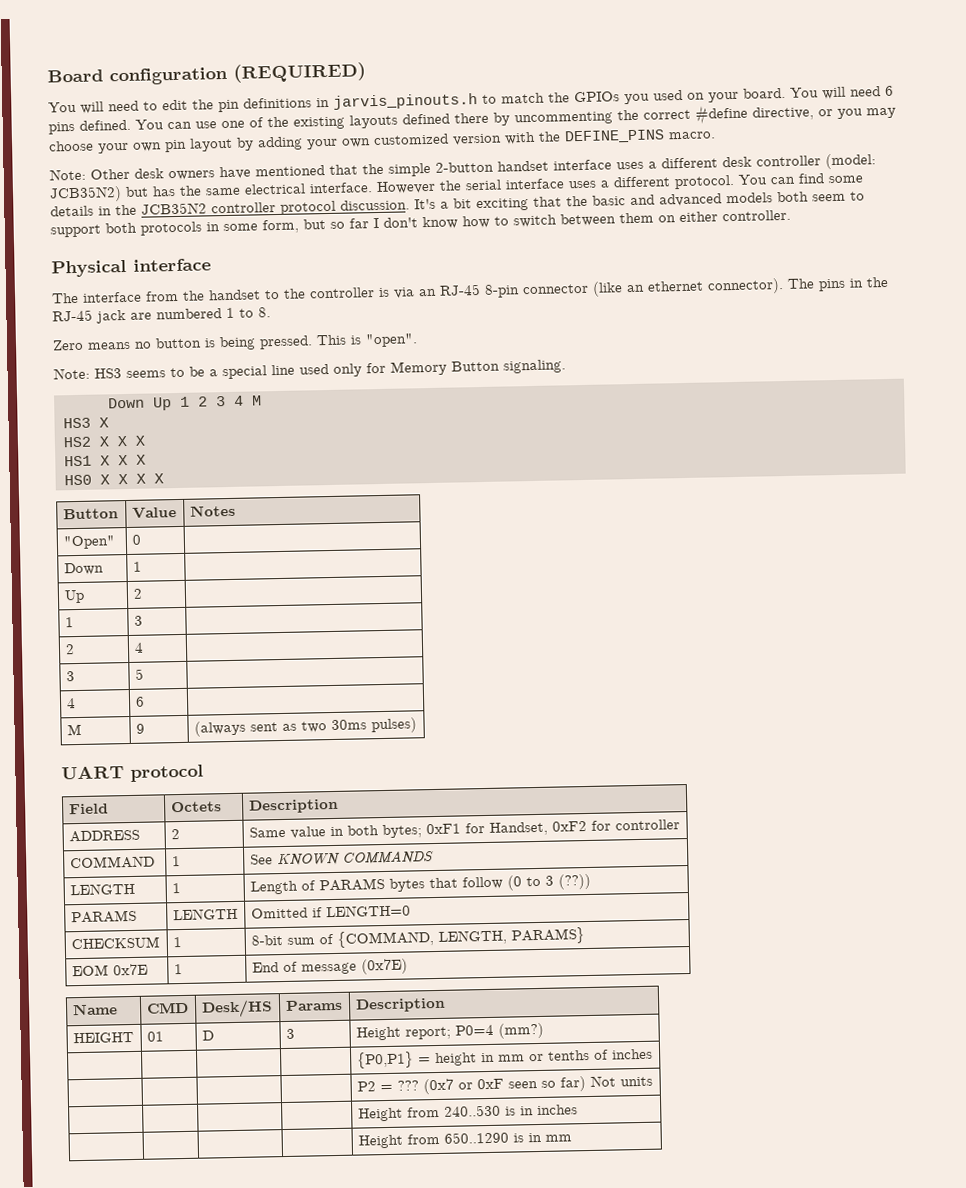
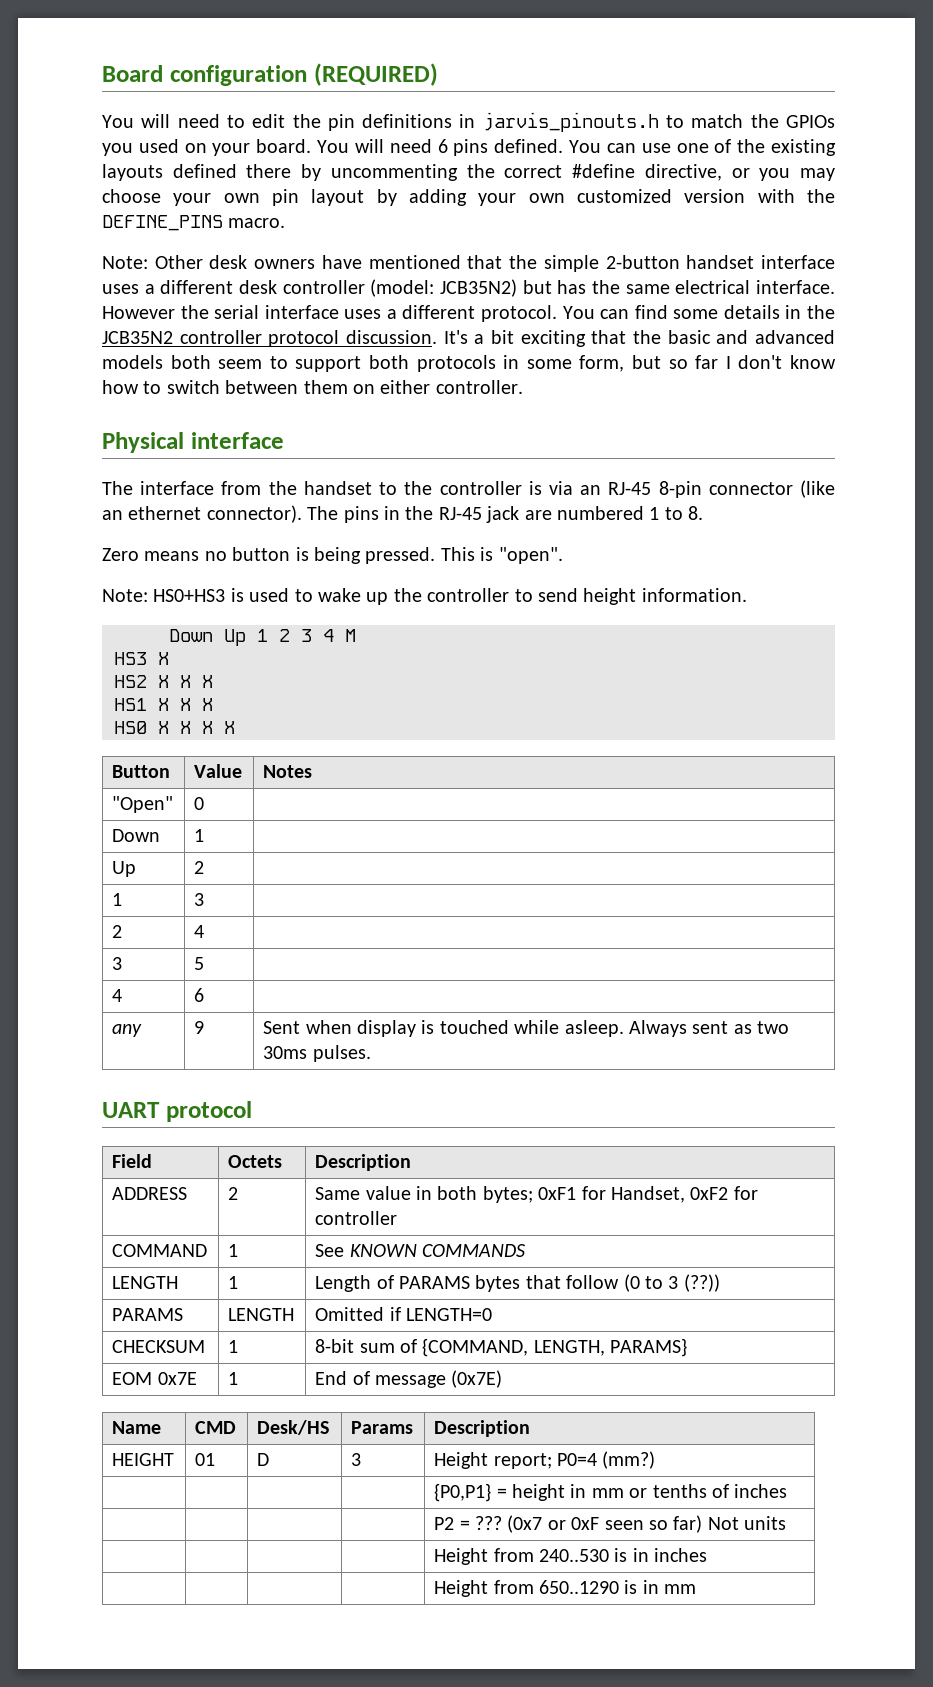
- Note: HS3 seems to be a special line used only for Memory Button signaling.
+ Note: HS0+HS3 is used to wake up the controller to send height information.
- M | 9 | (always sent as two 30ms pulses)
+ any | 9 | Sent when display is touched while asleep. Always sent as two 30ms pulses.

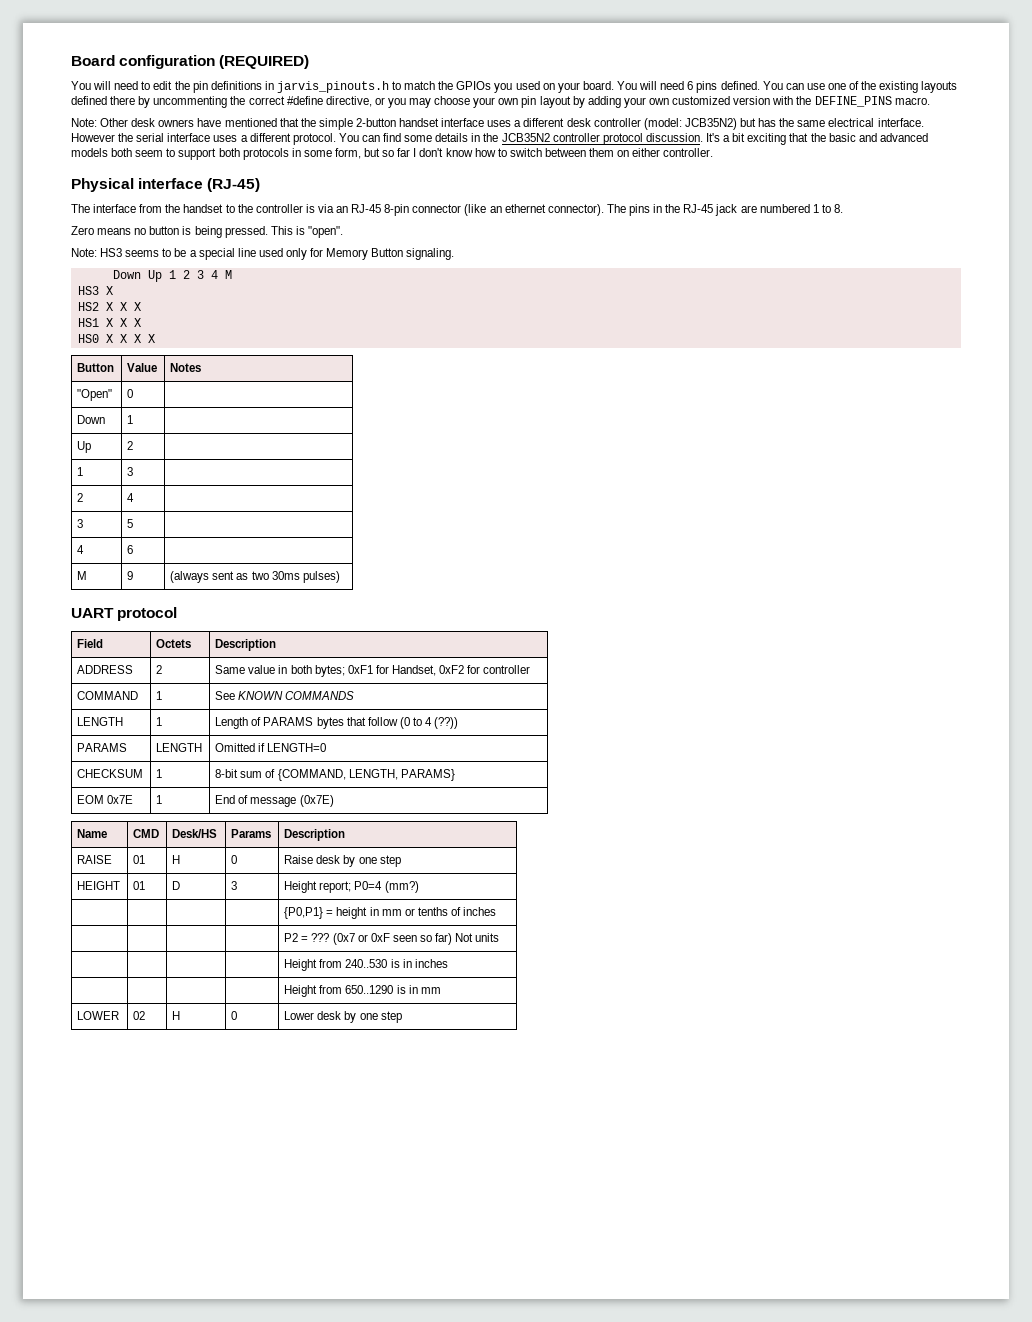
- Physical interface
+ Physical interface (RJ-45)
- Note: HS0+HS3 is used to wake up the controller to send height information.
+ Note: HS3 seems to be a special line used only for Memory Button signaling.
- any | 9 | Sent when display is touched while asleep. Always sent as two 30ms pulses.
+ M | 9 | (always sent as two 30ms pulses)
- LENGTH | 1 | Length of PARAMS bytes that follow (0 to 3 (??))
+ LENGTH | 1 | Length of PARAMS bytes that follow (0 to 4 (??))
+ RAISE | 01 | H | 0 | Raise desk by one step
+ LOWER | 02 | H | 0 | Lower desk by one step

